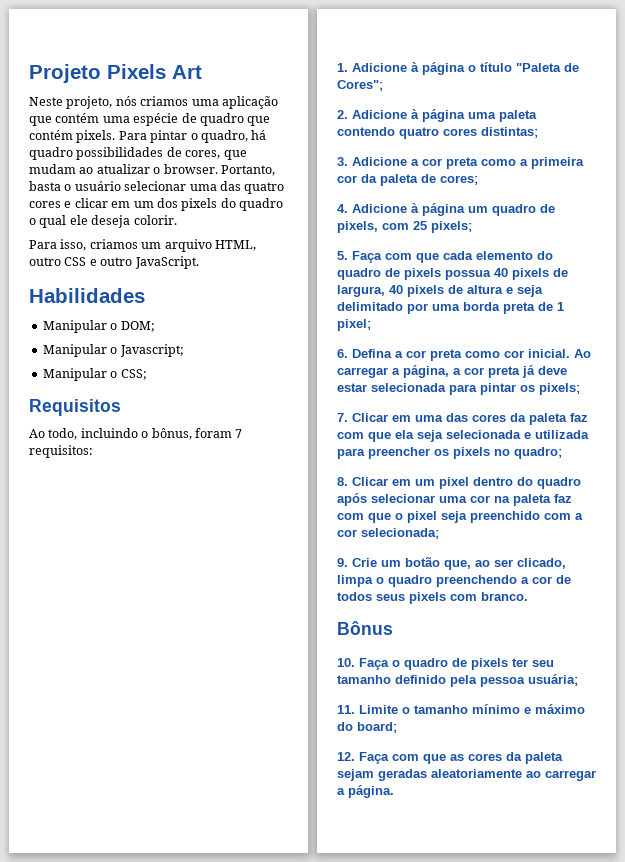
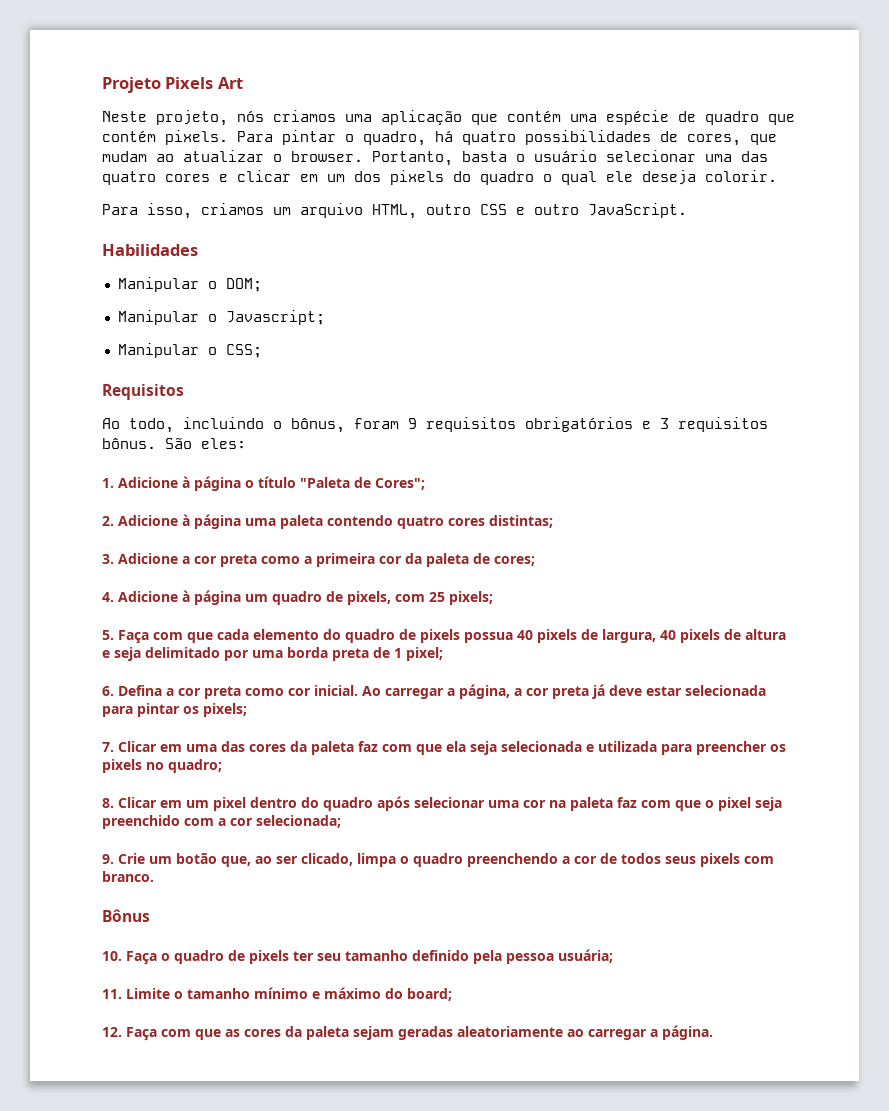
- Para pintar o quadro, há quadro possibilidades de cores, que mudam ao atualizar o browser.
+ Para pintar o quadro, há quatro possibilidades de cores, que mudam ao atualizar o browser.
- Ao todo, incluindo o bônus, foram 7 requisitos:
+ Ao todo, incluindo o bônus, foram 9 requisitos obrigatórios e 3 requisitos bônus. São eles:

